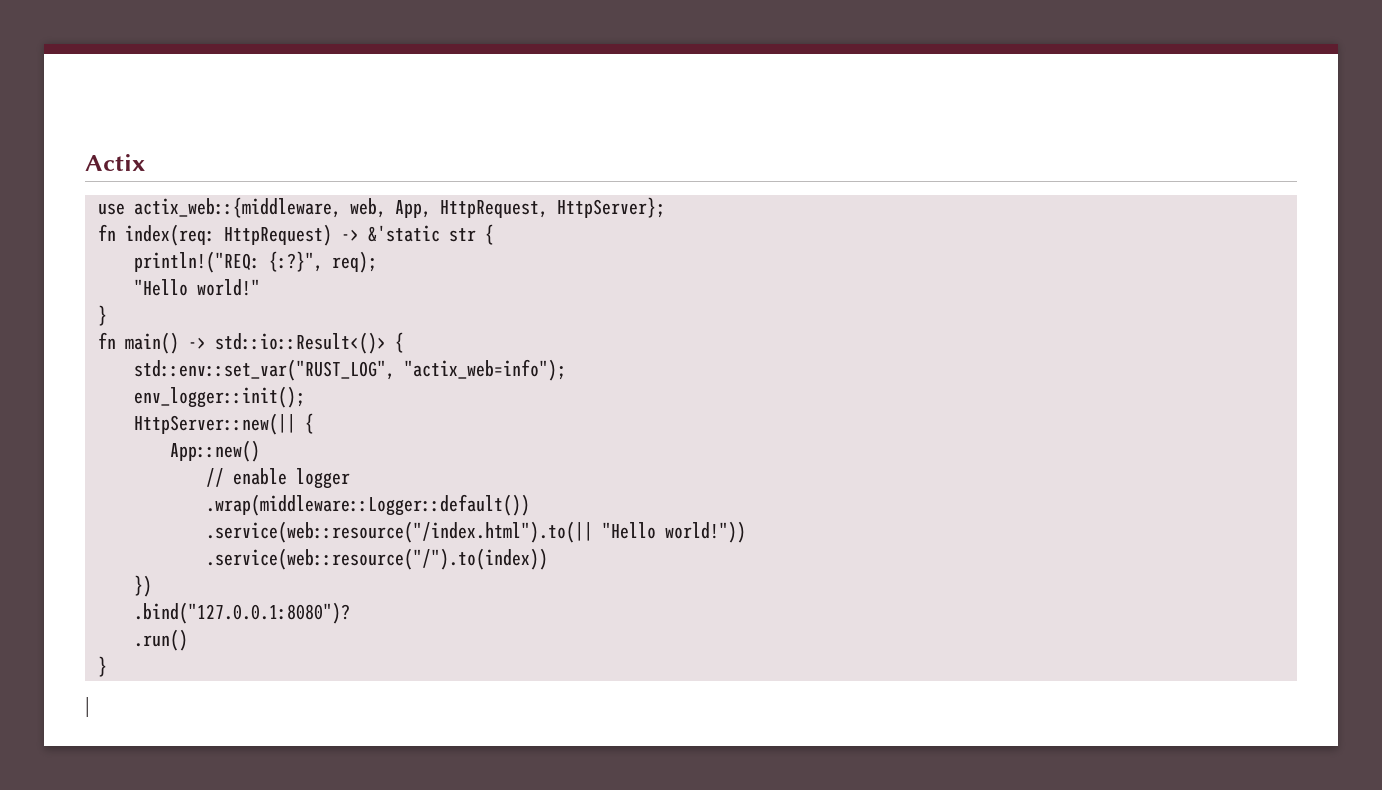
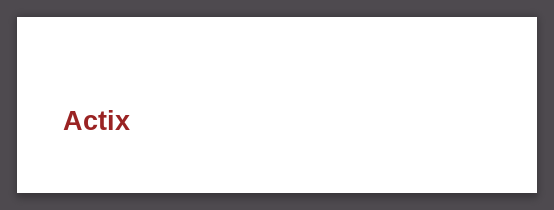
- use actix_web::{middleware, web, App, HttpRequest, HttpServer};
- fn index(req: HttpRequest) -> &'static str {
- println!("REQ: {:?}", req);
- "Hello world!"
- }
- fn main() -> std::io::Result<()> {
- std::env::set_var("RUST_LOG", "actix_web=info");
- env_logger::init();
- HttpServer::new(|| {
- App::new()
- // enable logger
- .wrap(middleware::Logger::default())
- .service(web::resource("/index.html").to(|| "Hello world!"))
- .service(web::resource("/").to(index))
- })
- .bind("127.0.0.1:8080")?
- .run()
- }
- |

